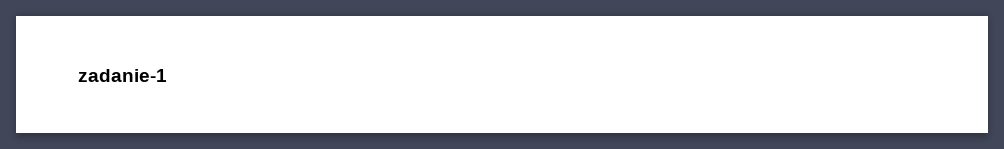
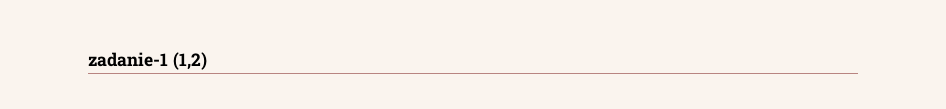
- zadanie-1
+ zadanie-1 (1,2)

